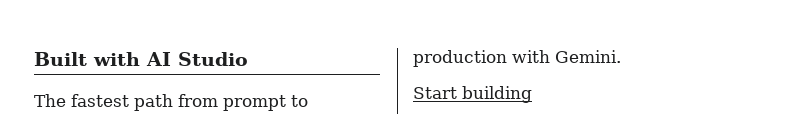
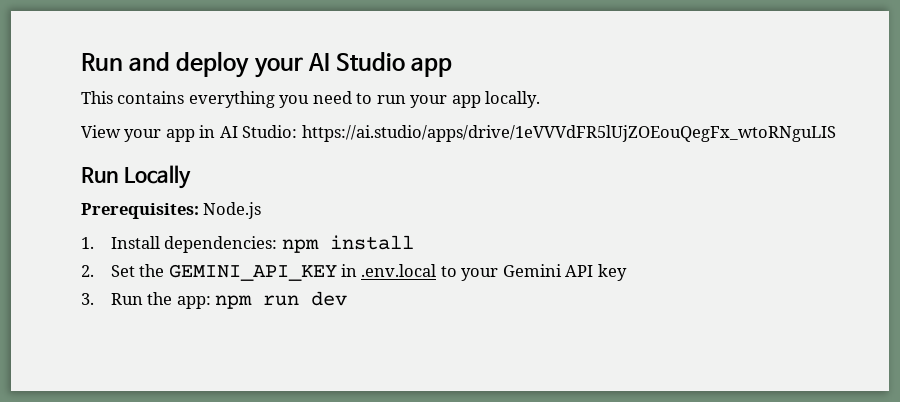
- Built with AI Studio
- The fastest path from prompt to production with Gemini.
- Start building
+ Run and deploy your AI Studio app
+ This contains everything you need to run your app locally.
+ View your app in AI Studio: https://ai.studio/apps/drive/1eVVVdFR5lUjZOEouQegFx_wtoRNguLIS
+ Run Locally
+ Prerequisites: Node.js
+ 1. Install dependencies: npm install
+ 2. Set the GEMINI_API_KEY in .env.local to your Gemini API key
+ 3. Run the app: npm run dev

